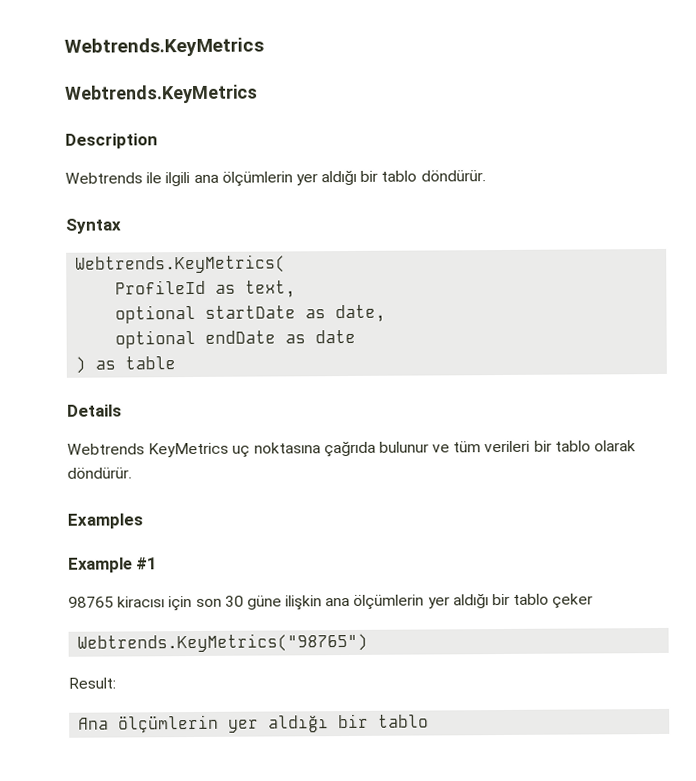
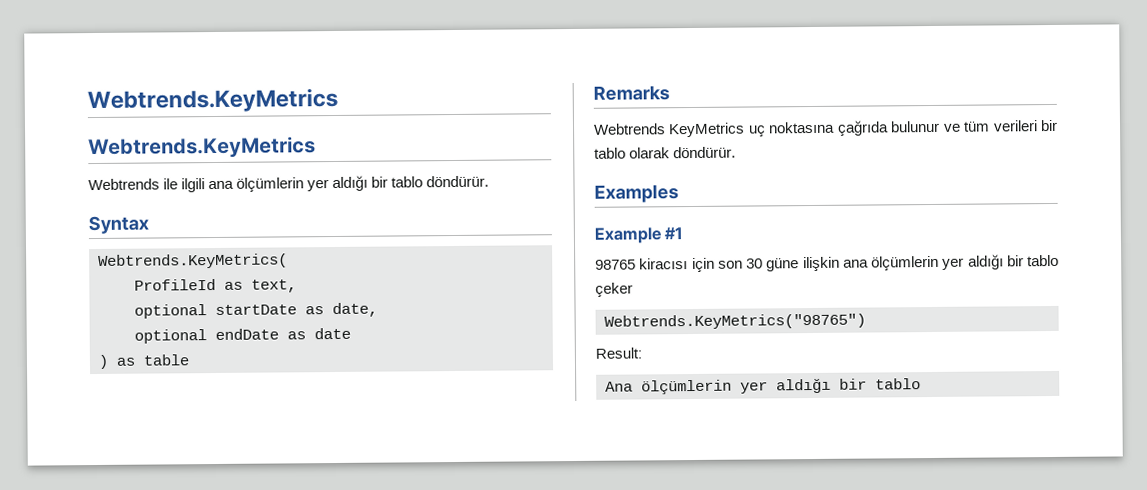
- Description
- Details
+ Remarks

